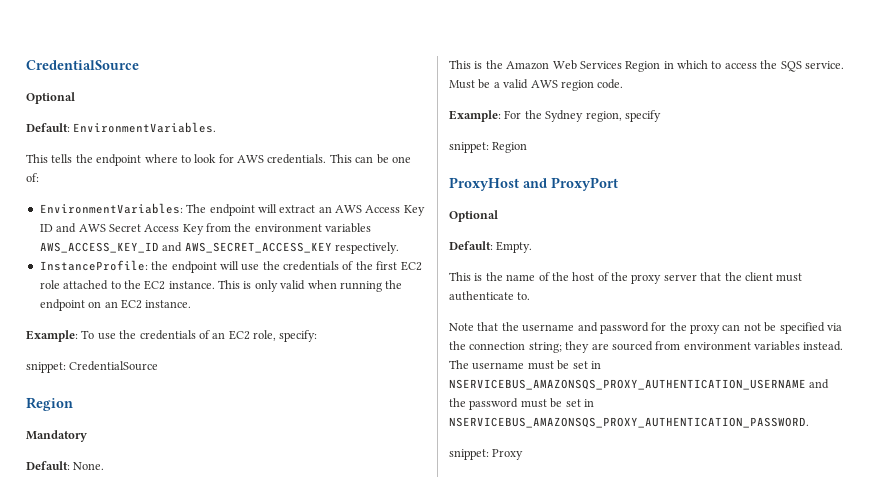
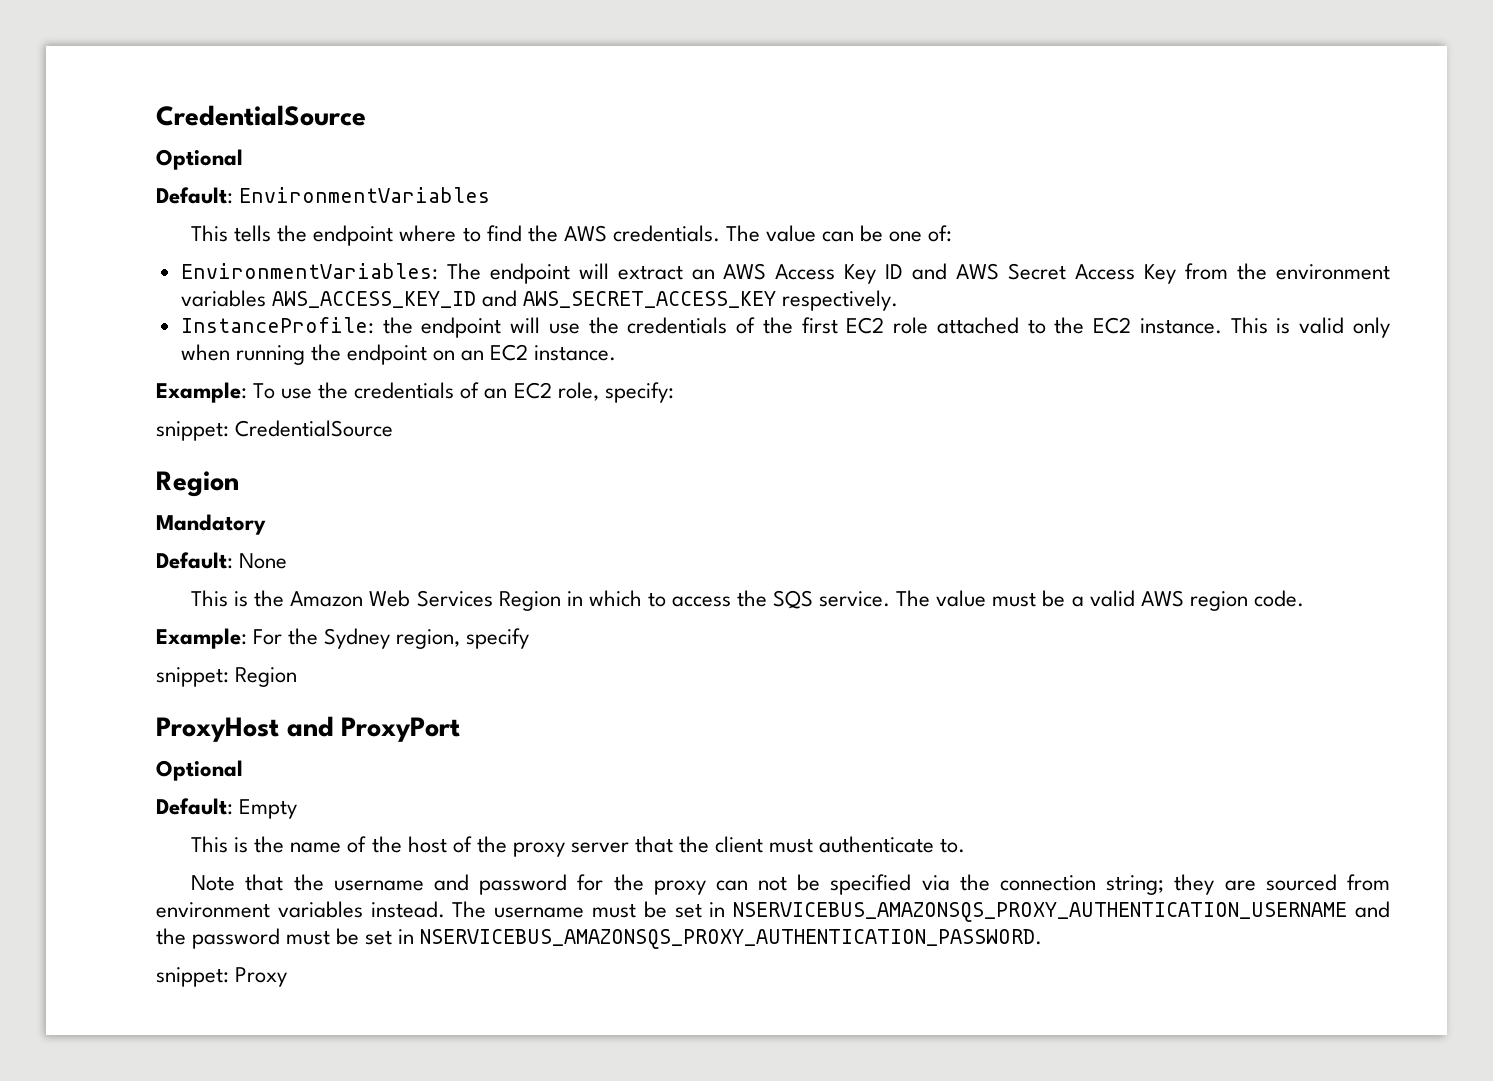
- Default: EnvironmentVariables.
+ Default: EnvironmentVariables
- This tells the endpoint where to look for AWS credentials. This can be one of:
+ This tells the endpoint where to find the AWS credentials. The value can be one of:
- This is only valid when running the endpoint on an EC2 instance.
+ This is valid only when running the endpoint on an EC2 instance.
- Default: None.
+ Default: None
- Must be a valid AWS region code.
+ The value must be a valid AWS region code.
- Default: Empty.
+ Default: Empty

